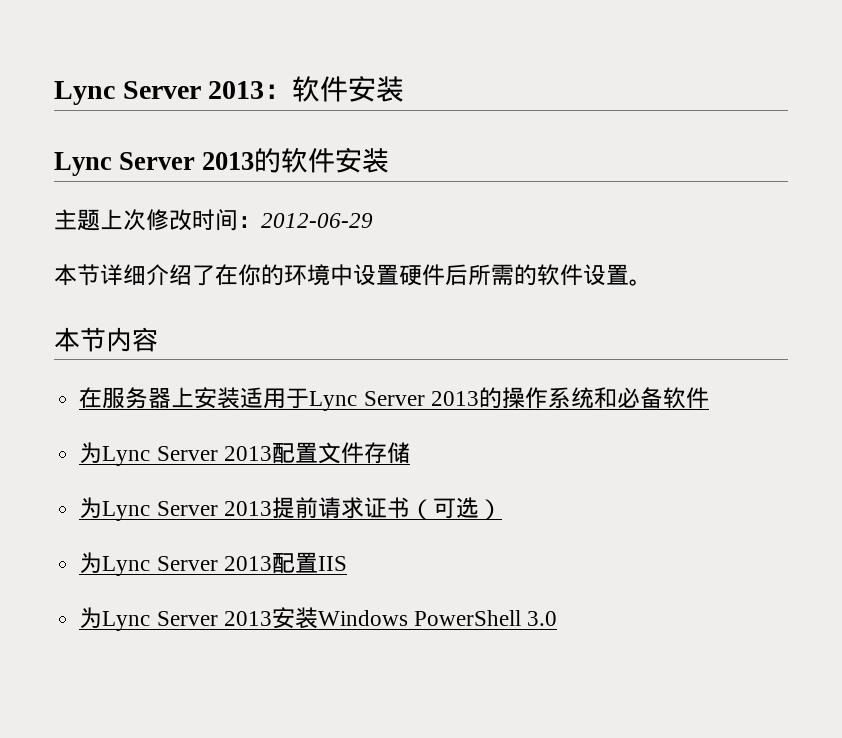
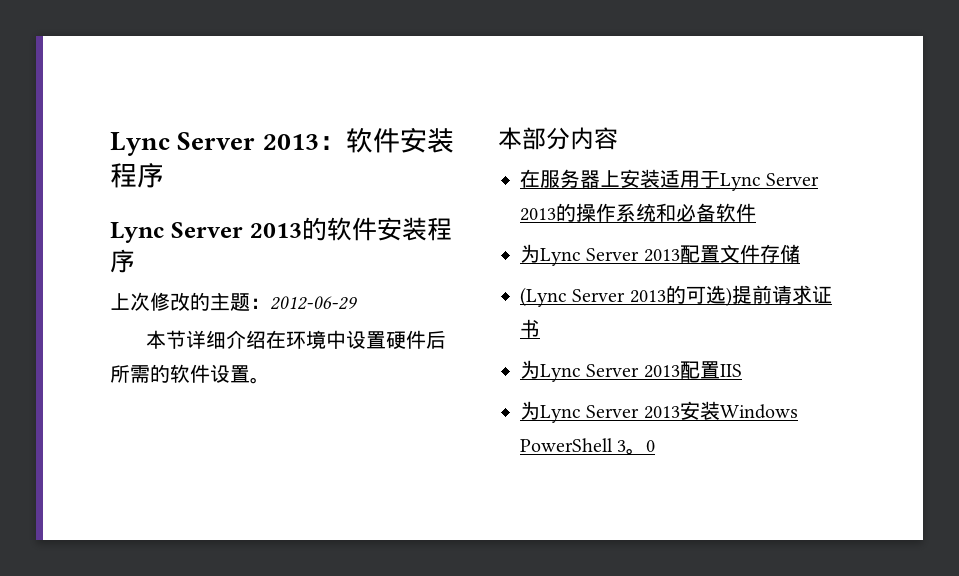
- Lync Server 2013：软件安装
+ Lync Server 2013：软件安装程序
- Lync Server 2013的软件安装
- 主题上次修改时间：2012-06-29
+ Lync Server 2013的软件安装程序
+ 上次修改的主题：2012-06-29
- 本节详细介绍了在你的环境中设置硬件后所需的软件设置。
+ 本节详细介绍在环境中设置硬件后所需的软件设置。
- 本节内容
+ 本部分内容
- 为Lync Server 2013提前请求证书（可选）
+ (Lync Server 2013的可选)提前请求证书
- 为Lync Server 2013安装Windows PowerShell 3.0
+ 为Lync Server 2013安装Windows PowerShell 3。0

